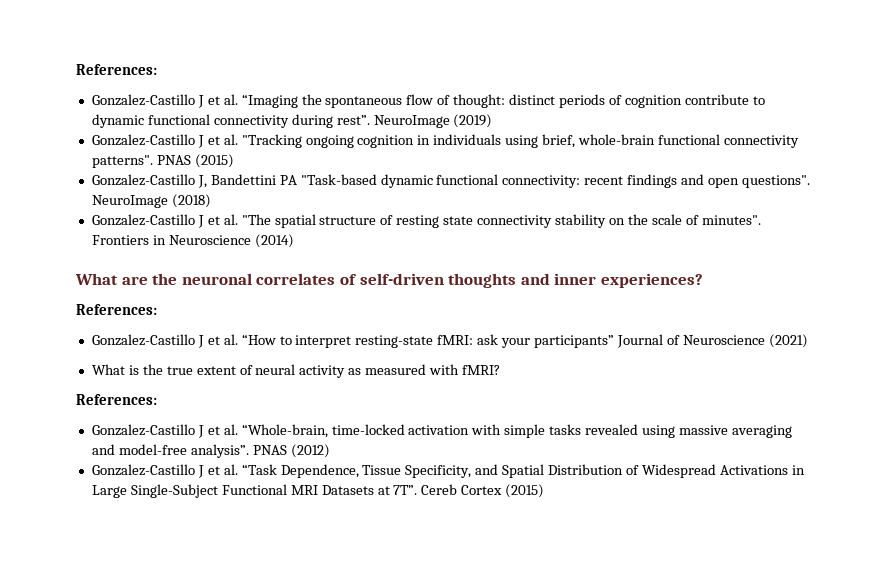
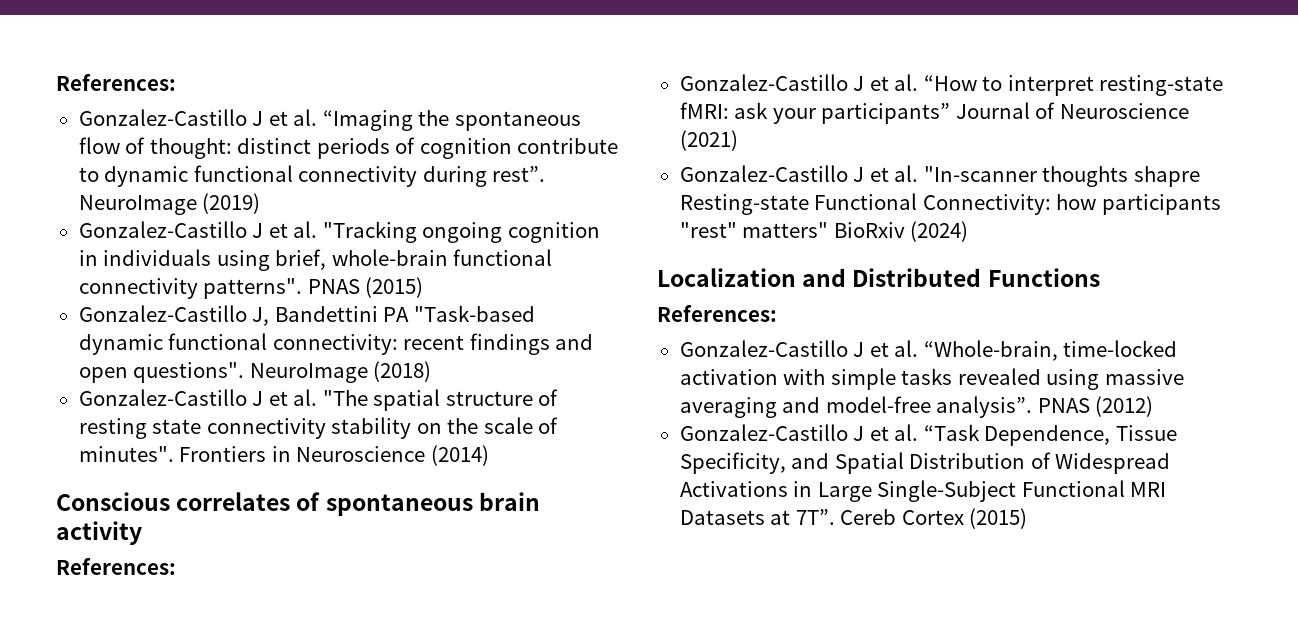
- What are the neuronal correlates of self-driven thoughts and inner experiences?
+ Conscious correlates of spontaneous brain activity
- What is the true extent of neural activity as measured with fMRI?
+ Gonzalez-Castillo J et al. "In-scanner thoughts shapre Resting-state Functional Connectivity: how participants "rest" matters" BioRxiv (2024)
+ Localization and Distributed Functions

